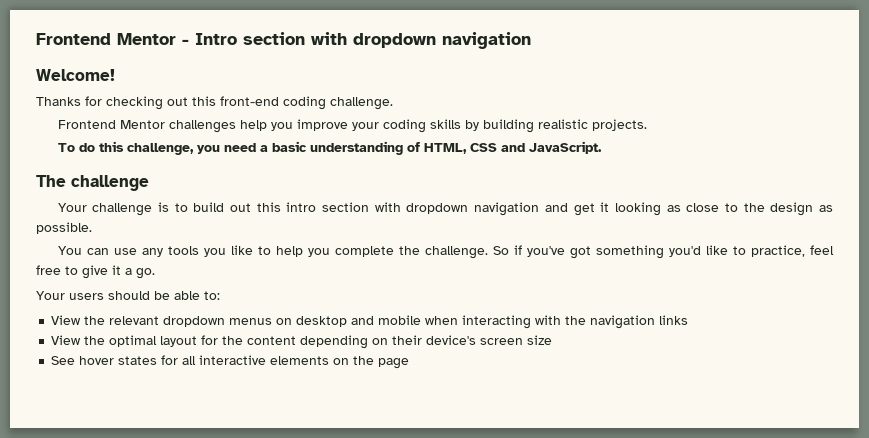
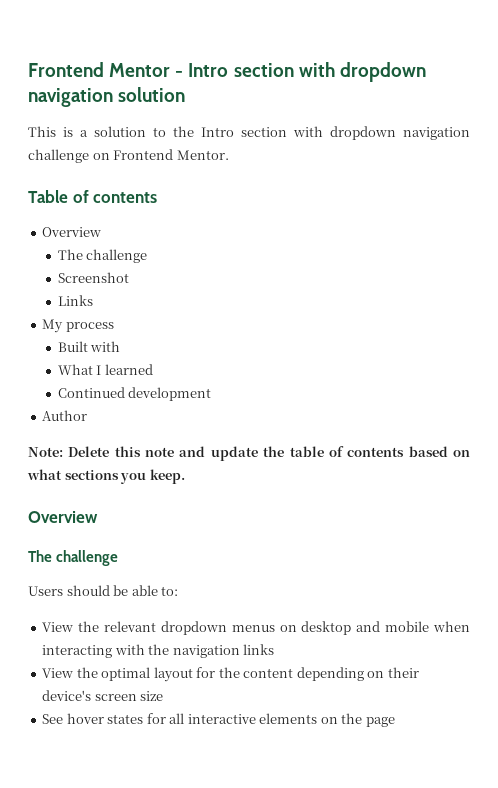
- Frontend Mentor - Intro section with dropdown navigation
- Welcome!
- Thanks for checking out this front-end coding challenge.
- Frontend Mentor challenges help you improve your coding skills by building realistic projects.
- To do this challenge, you need a basic understanding of HTML, CSS and JavaScript.
+ Frontend Mentor - Intro section with dropdown navigation solution
+ This is a solution to the Intro section with dropdown navigation challenge on Frontend Mentor.
+ Table of contents
+ Overview
  The challenge
- Your challenge is to build out this intro section with dropdown navigation and get it looking as close to the design as possible.
- You can use any tools you like to help you complete the challenge. So if you've got something you'd like to practice, feel free to give it a go.
- Your users should be able to:
+ Screenshot
+ Links
+ My process
+ Built with
+ What I learned
+ Continued development
+ Author
+ Note: Delete this note and update the table of contents based on what sections you keep.
+ Overview
+ The challenge
+ Users should be able to:

